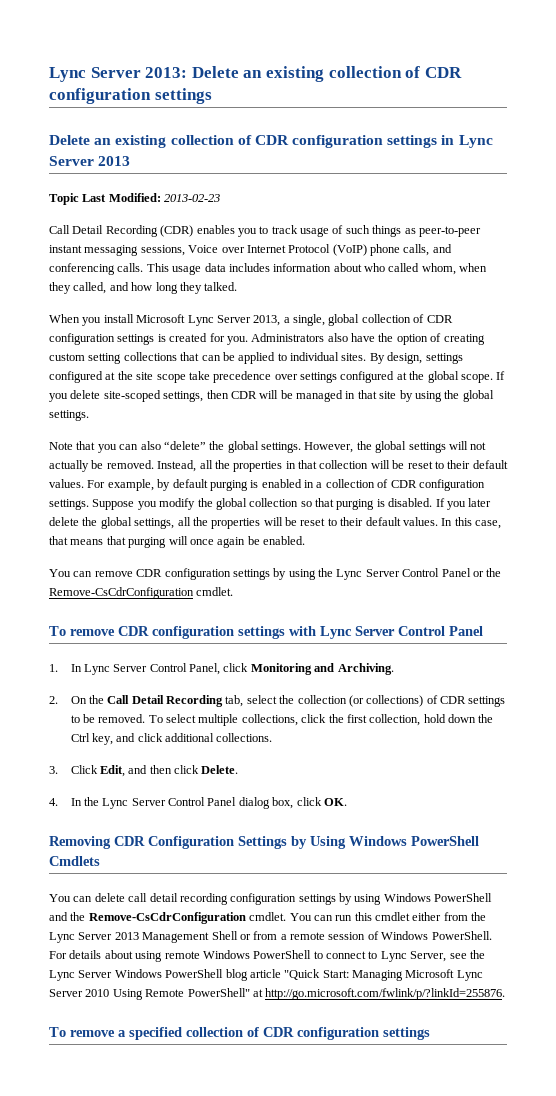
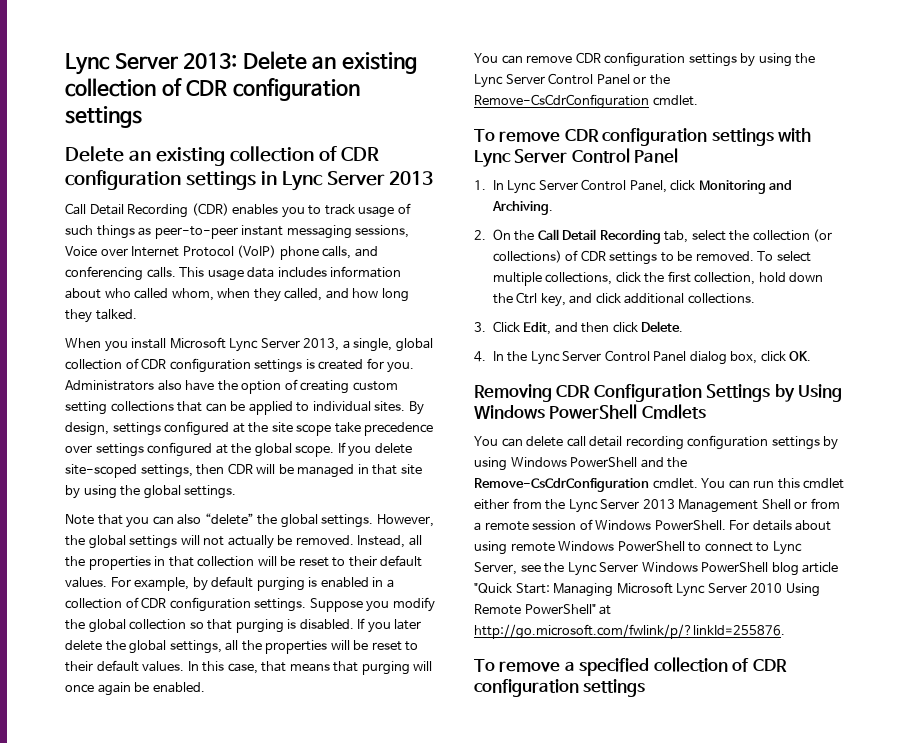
- Topic Last Modified: 2013-02-23

